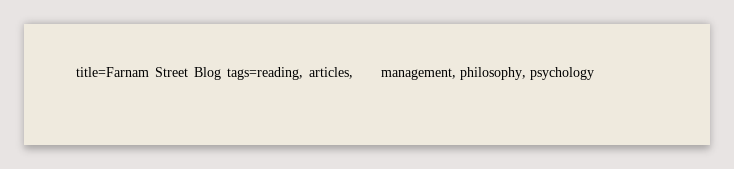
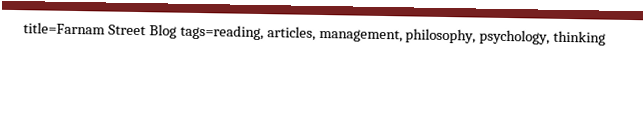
- title=Farnam Street Blog tags=reading, articles, management, philosophy, psychology
+ title=Farnam Street Blog tags=reading, articles, management, philosophy, psychology, thinking

